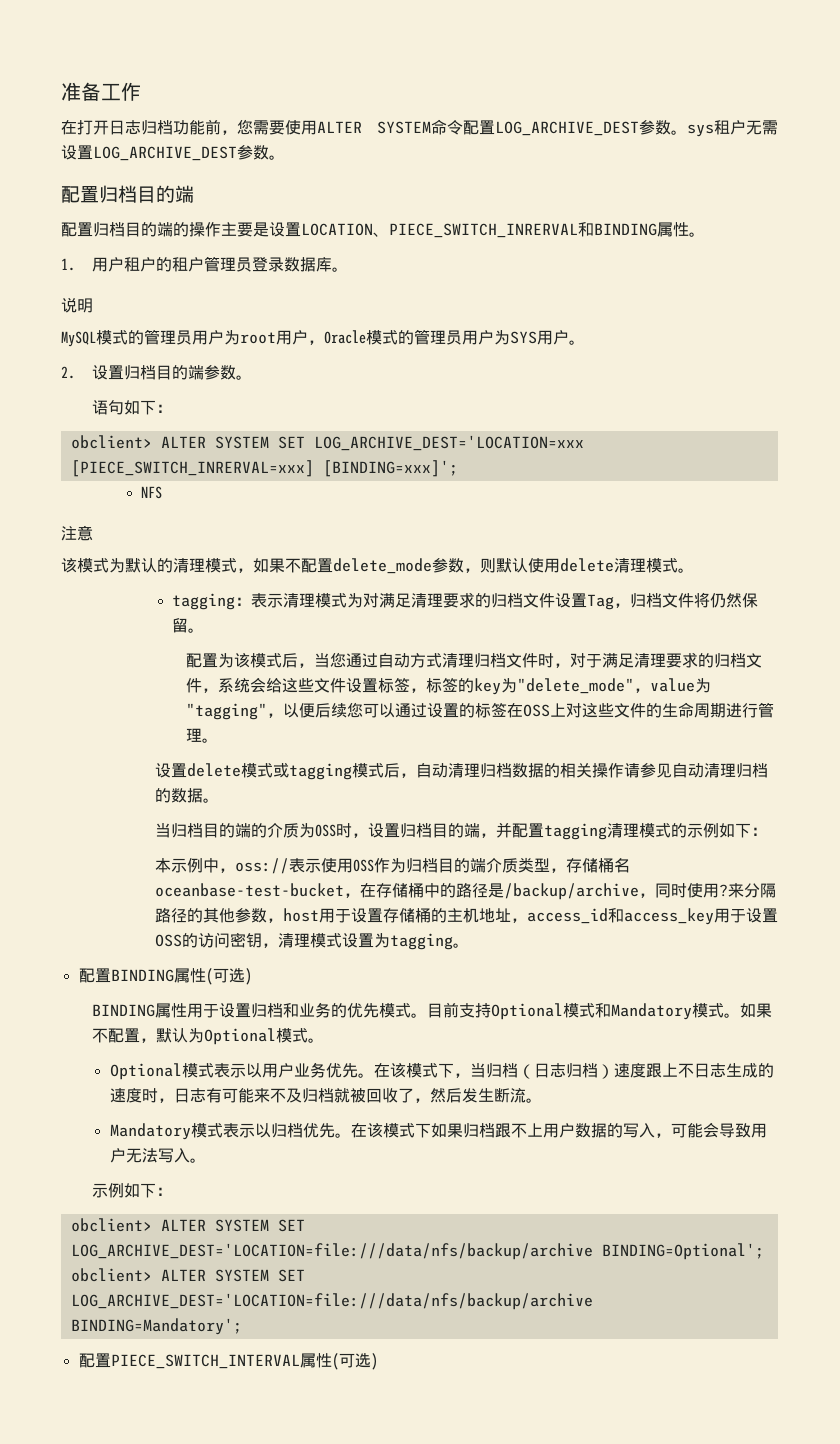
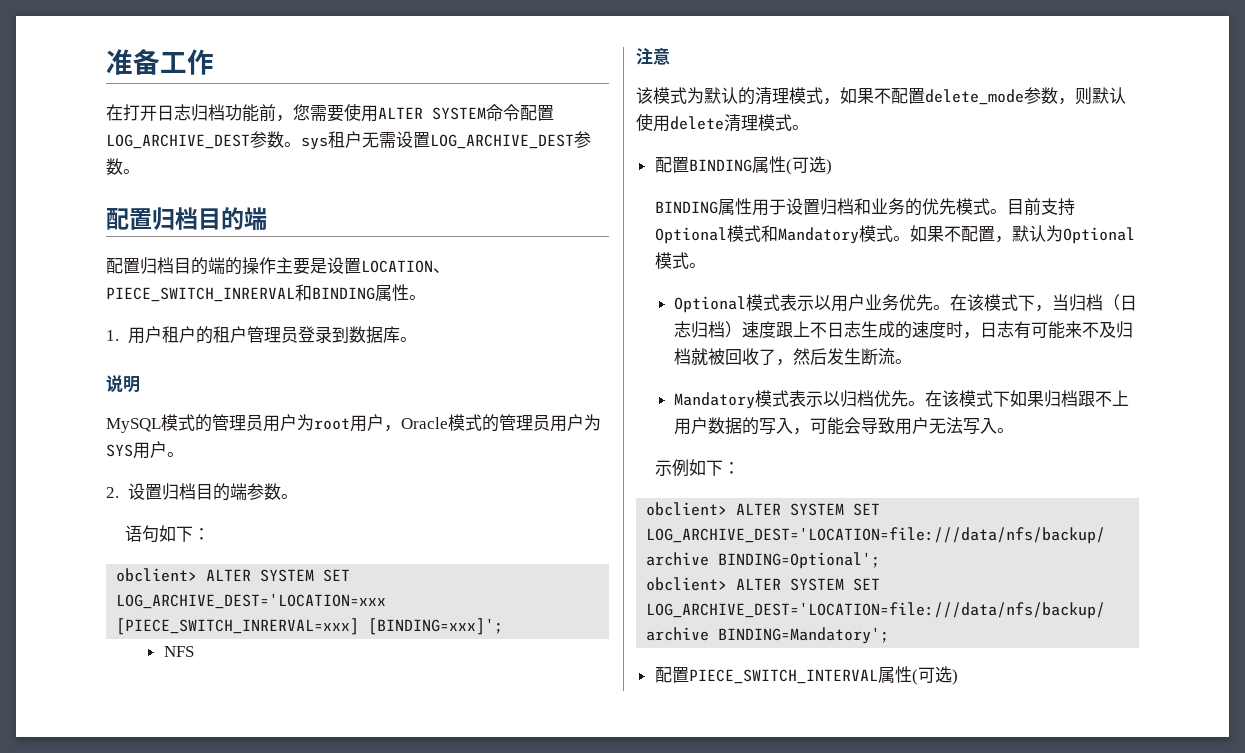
- 1.用户租户的租户管理员登录数据库。
+ 1.用户租户的租户管理员登录到数据库。
- tagging：表示清理模式为对满足清理要求的归档文件设置Tag，归档文件将仍然保留。
- 配置为该模式后，当您通过自动方式清理归档文件时，对于满足清理要求的归档文件，系统会给这些文件设置标签，标签的key为"delete_mode"，value为"tagging"，以便后续您可以通过设置的标签在OSS上对这些文件的生命周期进行管理。
- 设置delete模式或tagging模式后，自动清理归档数据的相关操作请参见自动清理归档的数据。
- 当归档目的端的介质为OSS时，设置归档目的端，并配置tagging清理模式的示例如下：
- 本示例中，oss://表示使用OSS作为归档目的端介质类型，存储桶名oceanbase-test-bucket，在存储桶中的路径是/backup/archive，同时使用?来分隔路径的其他参数，host用于设置存储桶的主机地址，access_id和access_key用于设置OSS的访问密钥，清理模式设置为tagging。

